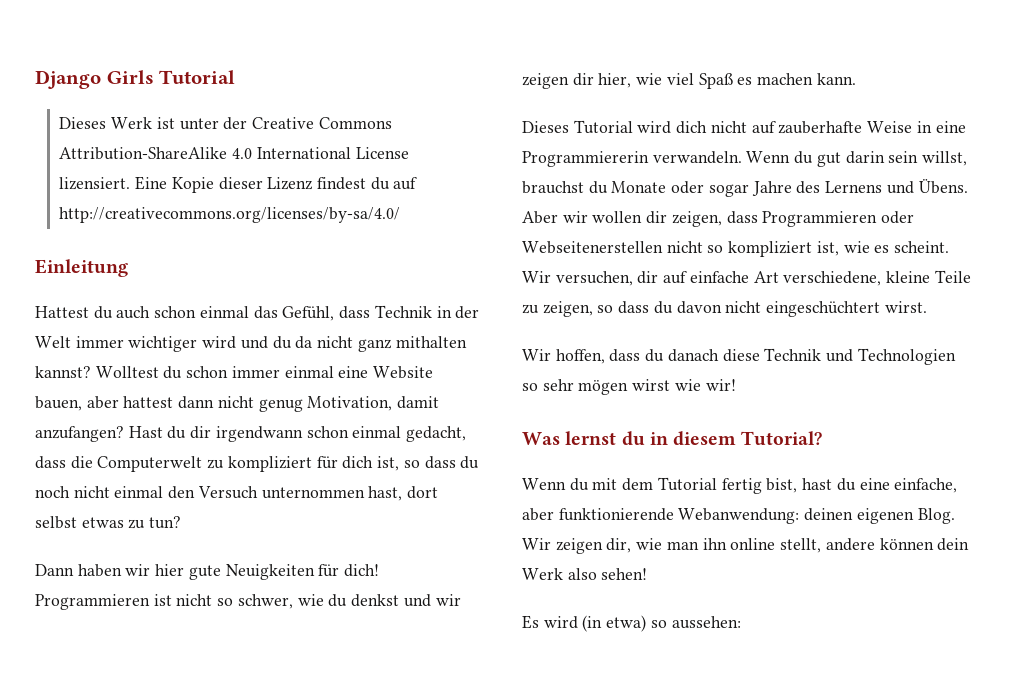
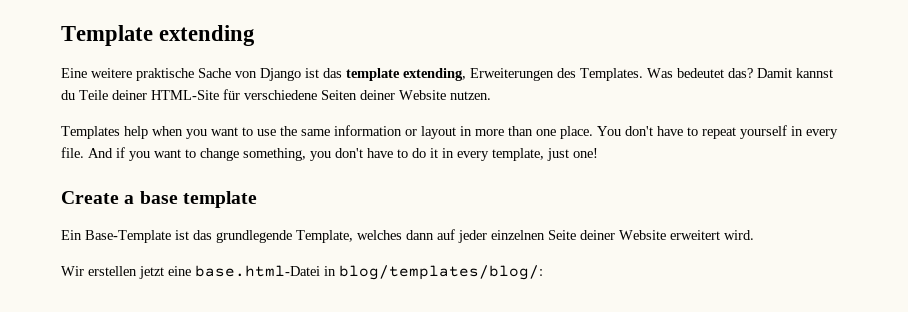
- Django Girls Tutorial
- Dieses Werk ist unter der Creative Commons Attribution-ShareAlike 4.0 International License lizensiert. Eine Kopie dieser Lizenz findest du auf http://creativecommons.org/licenses/by-sa/4.0/
- Einleitung
- Hattest du auch schon einmal das Gefühl, dass Technik in der Welt immer wichtiger wird und du da nicht ganz mithalten kannst? Wolltest du schon immer einmal eine Website bauen, aber hattest dann nicht genug Motivation, damit anzufangen? Hast du dir irgendwann schon einmal gedacht, dass die Computerwelt zu kompliziert für dich ist, so dass du noch nicht einmal den Versuch unternommen hast, dort selbst etwas zu tun?
- Dann haben wir hier gute Neuigkeiten für dich! Programmieren ist nicht so schwer, wie du denkst und wir zeigen dir hier, wie viel Spaß es machen kann.
- Dieses Tutorial wird dich nicht auf zauberhafte Weise in eine Programmiererin verwandeln. Wenn du gut darin sein willst, brauchst du Monate oder sogar Jahre des Lernens und Übens. Aber wir wollen dir zeigen, dass Programmieren oder Webseitenerstellen nicht so kompliziert ist, wie es scheint. Wir versuchen, dir auf einfache Art verschiedene, kleine Teile zu zeigen, so dass du davon nicht eingeschüchtert wirst.
- Wir hoffen, dass du danach diese Technik und Technologien so sehr mögen wirst wie wir!
- Was lernst du in diesem Tutorial?
- Wenn du mit dem Tutorial fertig bist, hast du eine einfache, aber funktionierende Webanwendung: deinen eigenen Blog. Wir zeigen dir, wie man ihn online stellt, andere können dein Werk also sehen!
- Es wird (in etwa) so aussehen:
+ Template extending
+ Eine weitere praktische Sache von Django ist das template extending, Erweiterungen des Templates. Was bedeutet das? Damit kannst du Teile deiner HTML-Site für verschiedene Seiten deiner Website nutzen.
+ Templates help when you want to use the same information or layout in more than one place. You don't have to repeat yourself in every file. And if you want to change something, you don't have to do it in every template, just one!
+ Create a base template
+ Ein Base-Template ist das grundlegende Template, welches dann auf jeder einzelnen Seite deiner Website erweitert wird.
+ Wir erstellen jetzt eine base.html-Datei in blog/templates/blog/:

